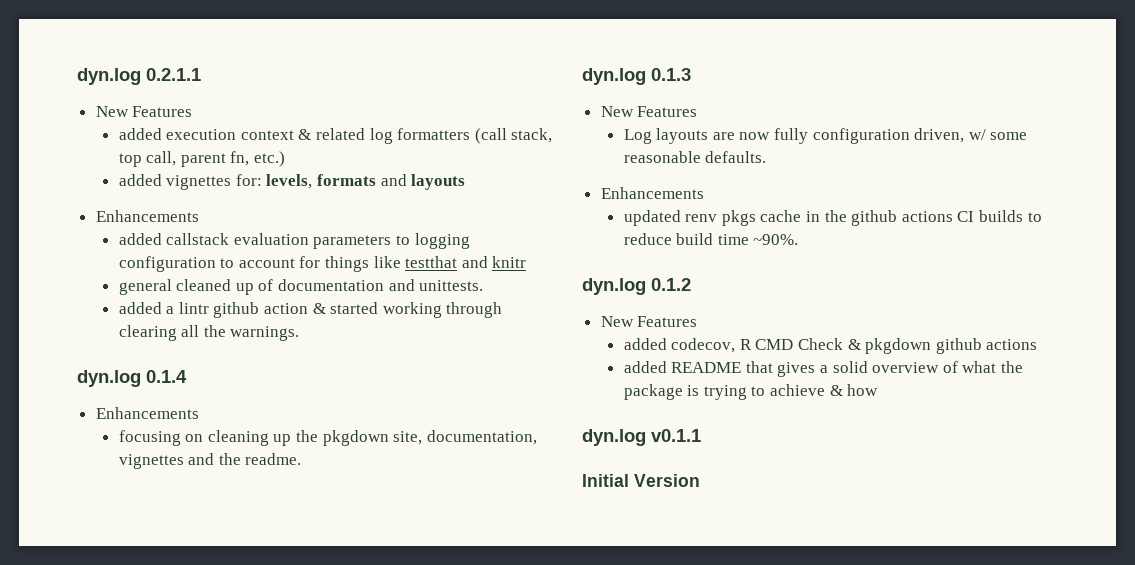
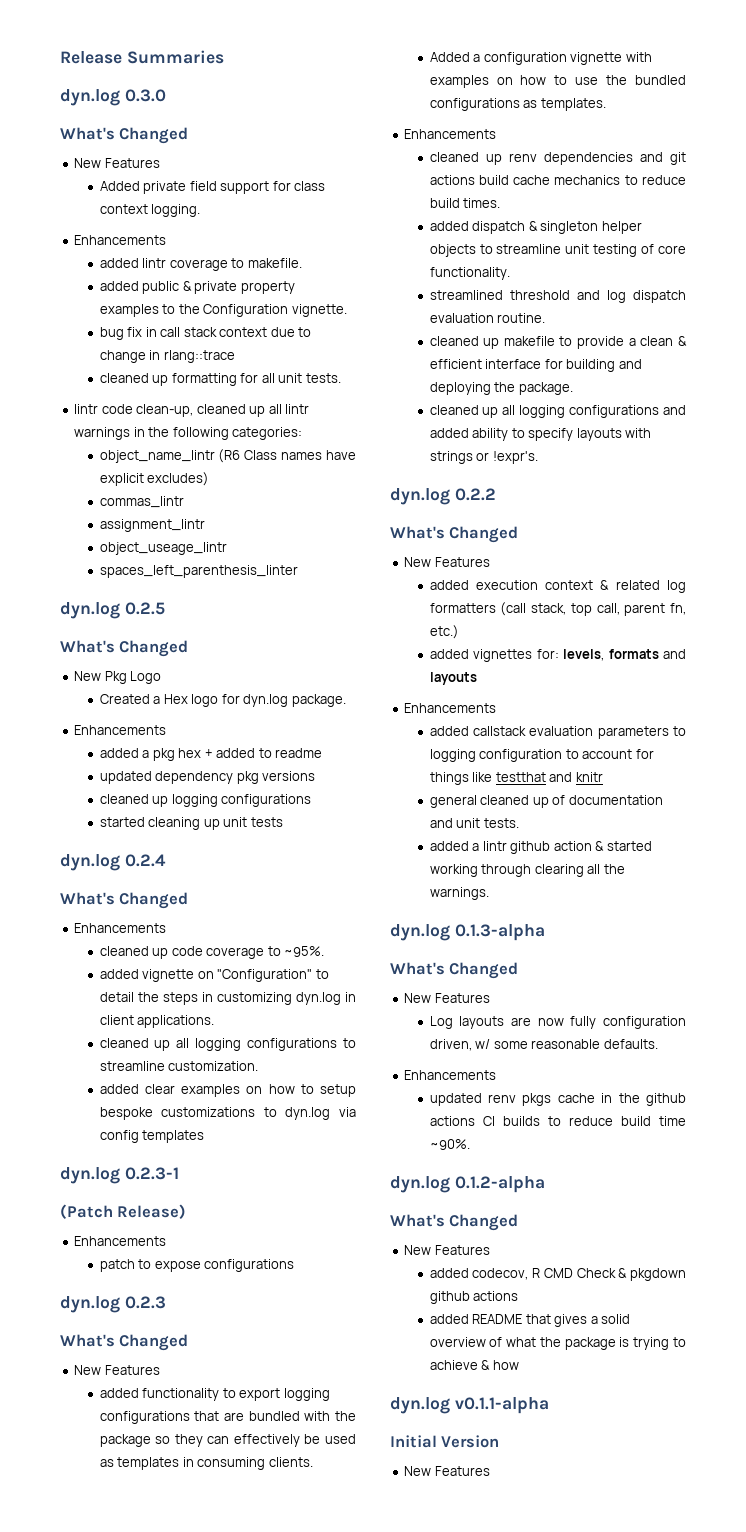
- dyn.log 0.2.1.1
+ Release Summaries
+ dyn.log 0.3.0
+ What's Changed
+ New Features
+ Added private field support for class context logging.
+ Enhancements
+ added lintr coverage to makefile.
+ added public & private property examples to the Configuration vignette.
+ bug fix in call stack context due to change in rlang::trace
+ cleaned up formatting for all unit tests.
+ lintr code clean-up, cleaned up all lintr warnings in the following categories:
+ object_name_lintr (R6 Class names have explicit excludes)
+ commas_lintr
+ assignment_lintr
+ object_useage_lintr
+ spaces_left_parenthesis_linter
+ dyn.log 0.2.5
+ What's Changed
+ New Pkg Logo
+ Created a Hex logo for dyn.log package.
+ Enhancements
+ added a pkg hex + added to readme
+ updated dependency pkg versions
+ cleaned up logging configurations
+ started cleaning up unit tests
+ dyn.log 0.2.4
+ What's Changed
+ Enhancements
+ cleaned up code coverage to ~95%.
+ added vignette on "Configuration" to detail the steps in customizing dyn.log in client applications.
+ cleaned up all logging configurations to streamline customization.
+ added clear examples on how to setup bespoke customizations to dyn.log via config templates
+ dyn.log 0.2.3-1
+ (Patch Release)
+ Enhancements
+ patch to expose configurations
+ dyn.log 0.2.3
+ What's Changed
+ New Features
+ added functionality to export logging configurations that are bundled with the package so they can effectively be used as templates in consuming clients.
+ Added a configuration vignette with examples on how to use the bundled configurations as templates.
+ Enhancements
+ cleaned up renv dependencies and git actions build cache mechanics to reduce build times.
+ added dispatch & singleton helper objects to streamline unit testing of core functionality.
+ streamlined threshold and log dispatch evaluation routine.
+ cleaned up makefile to provide a clean & efficient interface for building and deploying the package.
+ cleaned up all logging configurations and added ability to specify layouts with strings or !expr's.
+ dyn.log 0.2.2
+ What's Changed
- general cleaned up of documentation and unittests.
+ general cleaned up of documentation and unit tests.
- dyn.log 0.1.4
- Enhancements
- focusing on cleaning up the pkgdown site, documentation, vignettes and the readme.
- dyn.log 0.1.3
+ dyn.log 0.1.3-alpha
+ What's Changed
- dyn.log 0.1.2
+ dyn.log 0.1.2-alpha
+ What's Changed
- dyn.log v0.1.1
+ dyn.log v0.1.1-alpha
  Initial Version
+ New Features

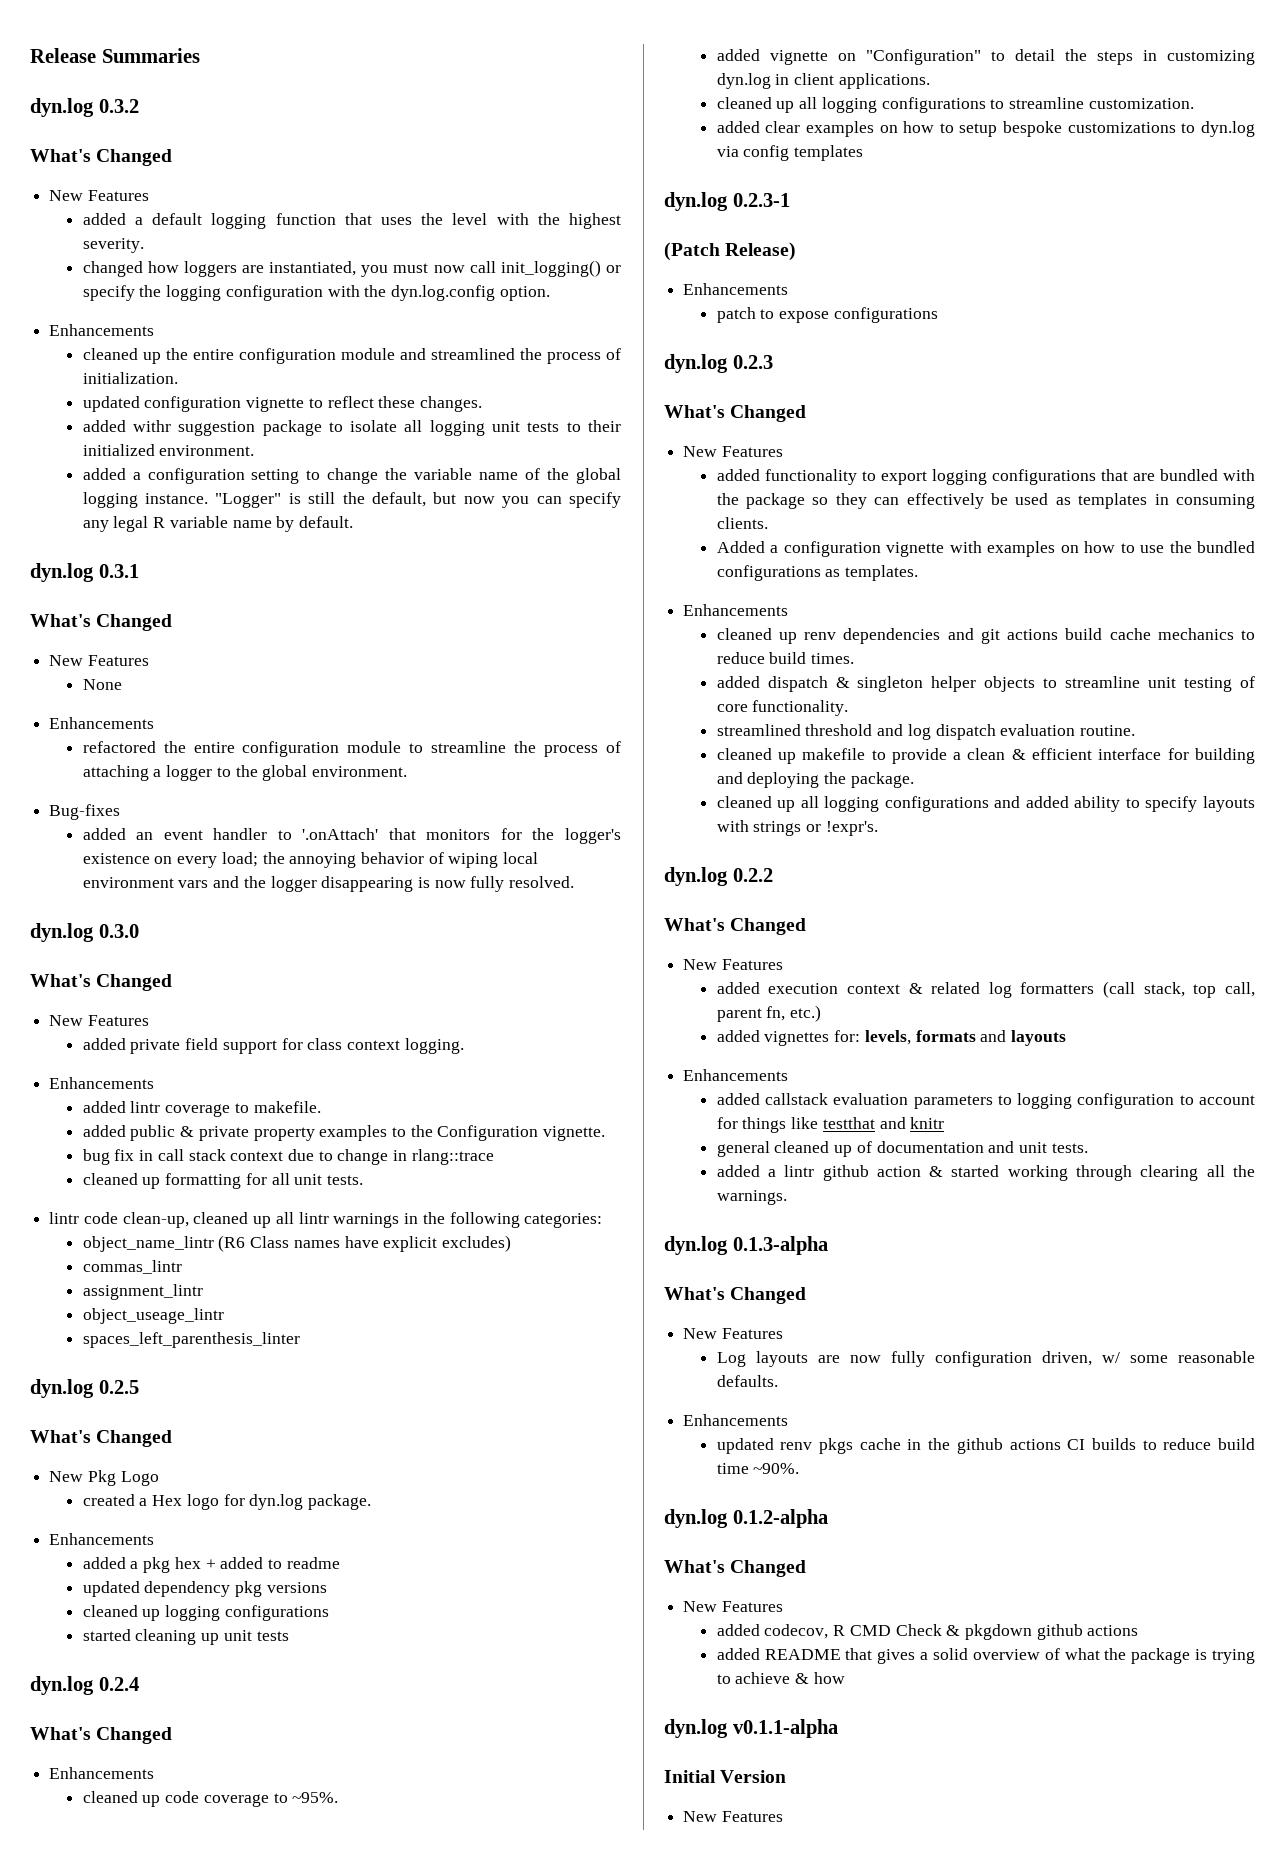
+ dyn.log 0.3.2
+ What's Changed
+ New Features
+ added a default logging function that uses the level with the highest severity.
+ changed how loggers are instantiated, you must now call init_logging() or specify the logging configuration with the dyn.log.config option.
+ Enhancements
+ cleaned up the entire configuration module and streamlined the process of initialization.
+ updated configuration vignette to reflect these changes.
+ added withr suggestion package to isolate all logging unit tests to their initialized environment.
+ added a configuration setting to change the variable name of the global logging instance. "Logger" is still the default, but now you can specify any legal R variable name by default.
+ dyn.log 0.3.1
+ What's Changed
+ New Features
+ None
+ Enhancements
+ refactored the entire configuration module to streamline the process of attaching a logger to the global environment.
+ Bug-fixes
+ added an event handler to '.onAttach' that monitors for the logger's existence on every load; the annoying behavior of wiping local environment vars and the logger disappearing is now fully resolved.
- Added private field support for class context logging.
+ added private field support for class context logging.
- Created a Hex logo for dyn.log package.
+ created a Hex logo for dyn.log package.

